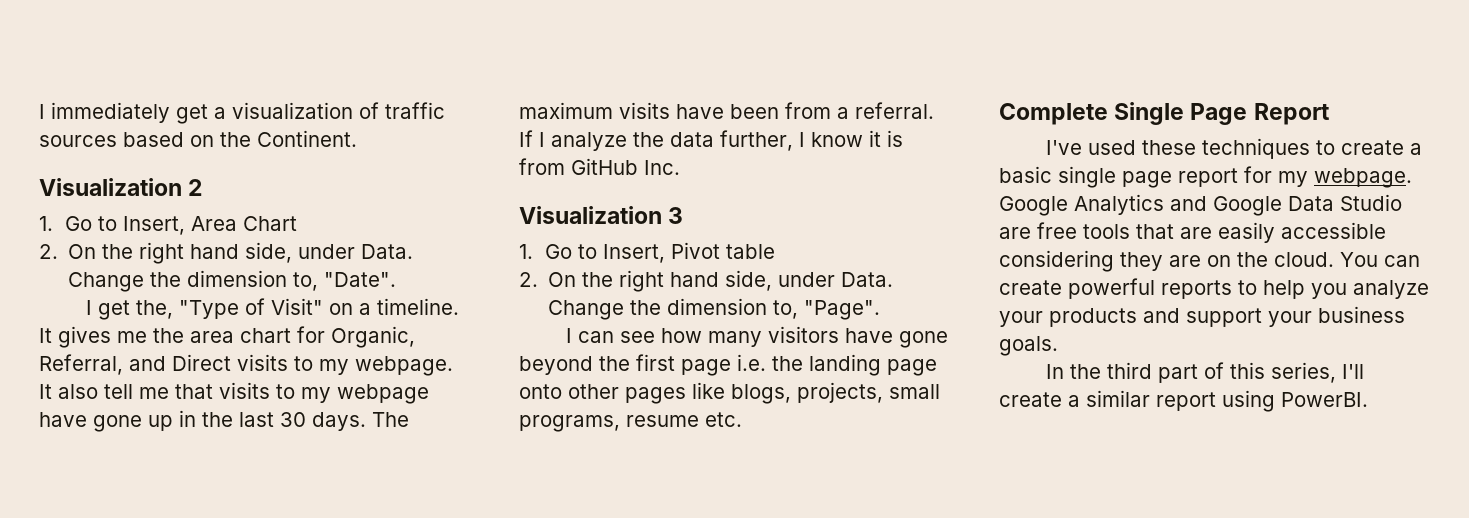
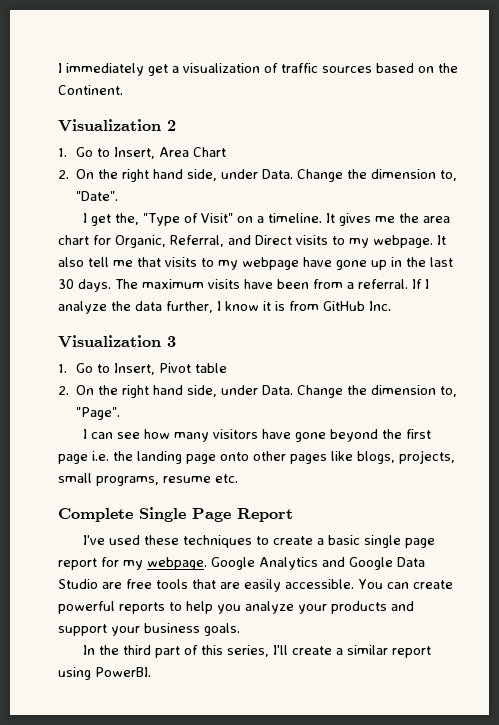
- Google Analytics and Google Data Studio are free tools that are easily accessible considering they are on the cloud.
+ Google Analytics and Google Data Studio are free tools that are easily accessible.

